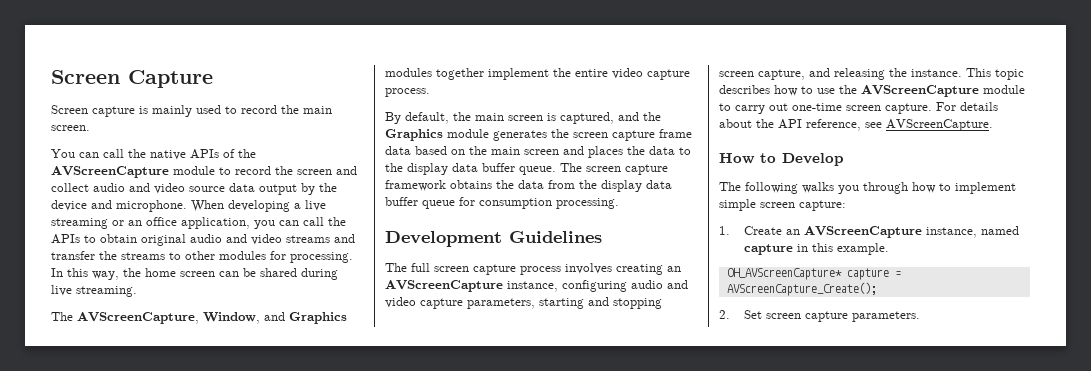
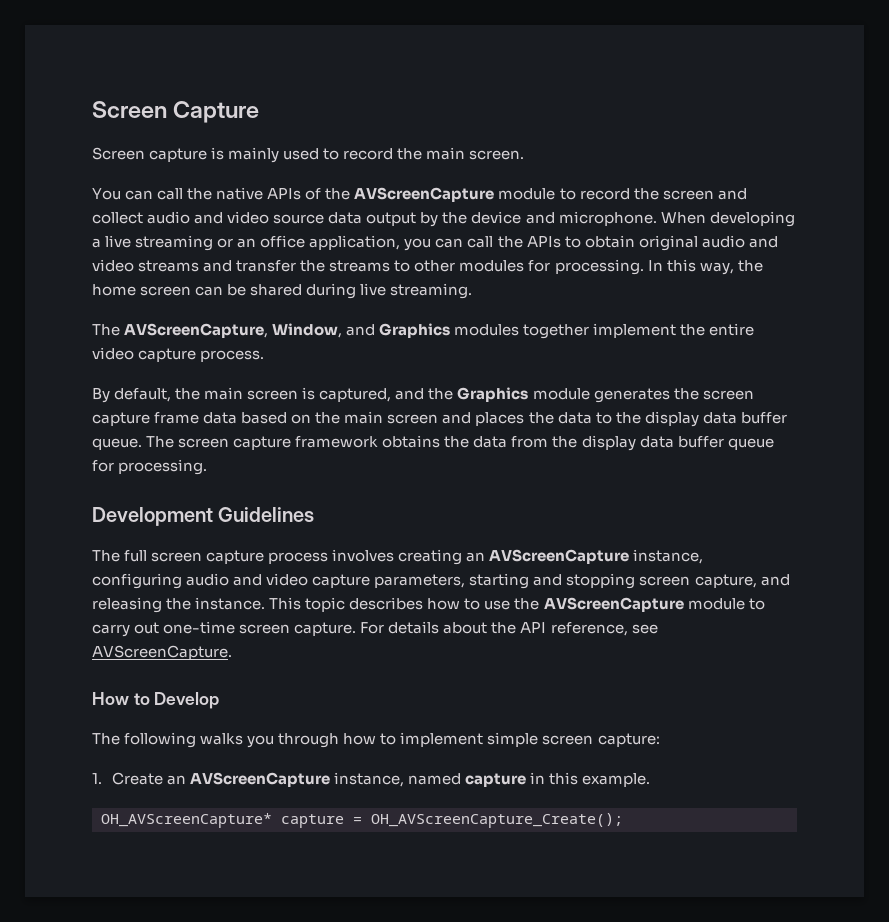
- The screen capture framework obtains the data from the display data buffer queue for consumption processing.
+ The screen capture framework obtains the data from the display data buffer queue for processing.
- OH_AVScreenCapture* capture = AVScreenCapture_Create();
- 2. Set screen capture parameters.
+ OH_AVScreenCapture* capture = OH_AVScreenCapture_Create();

